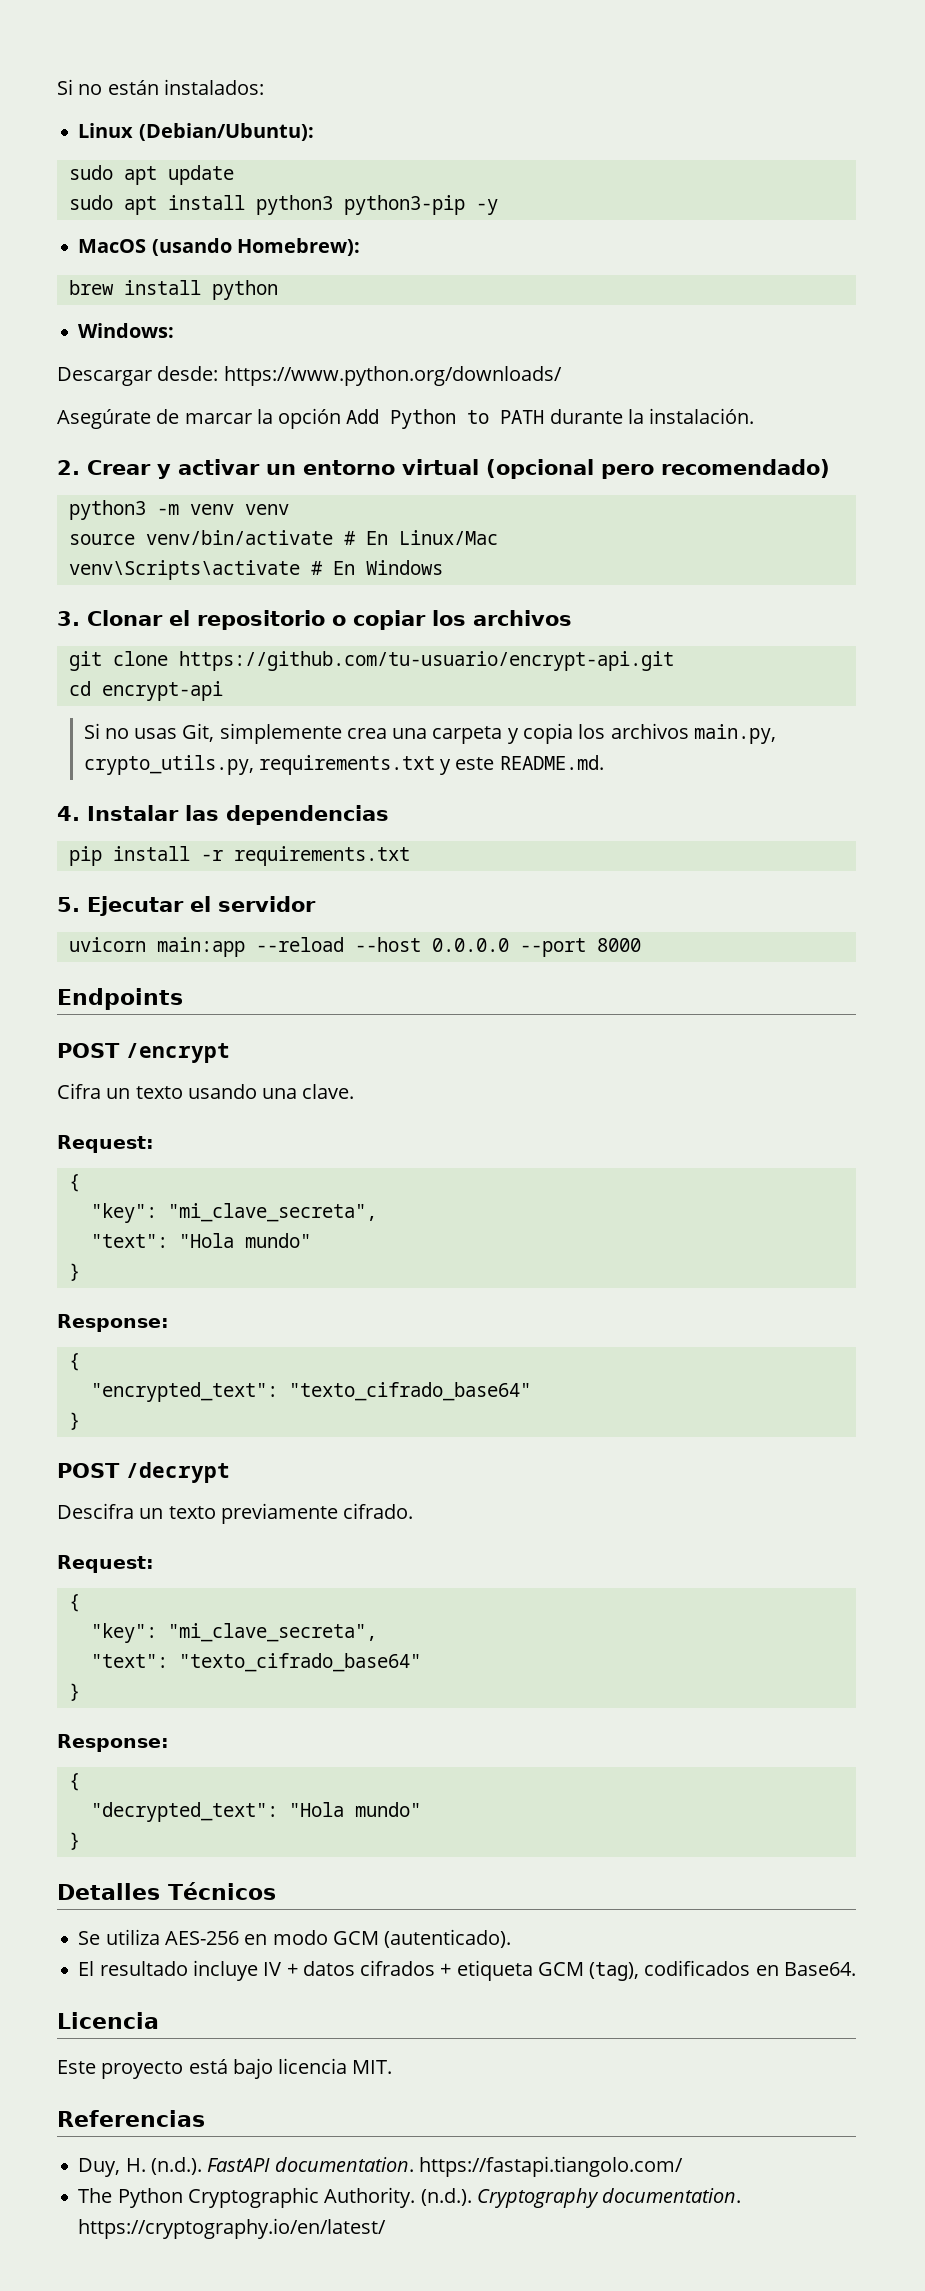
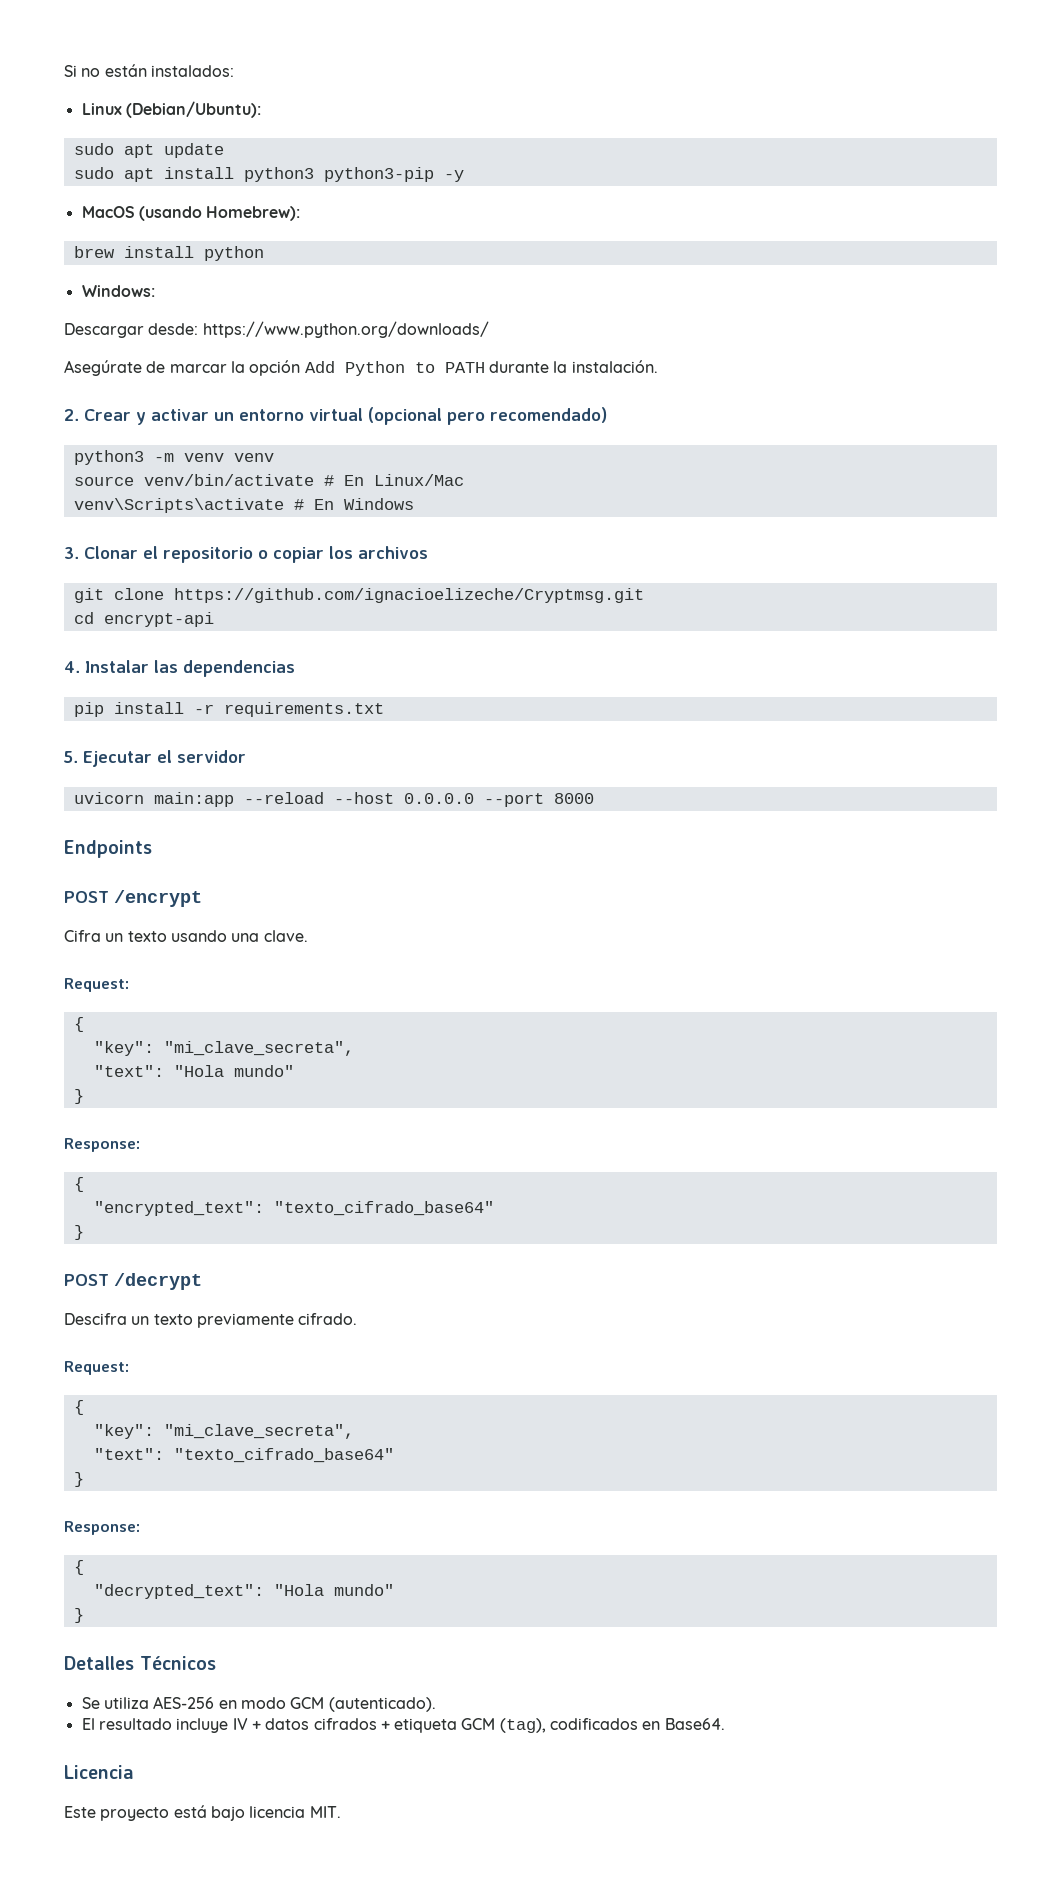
- git clone https://github.com/tu-usuario/encrypt-api.git
+ git clone https://github.com/ignacioelizeche/Cryptmsg.git
- Si no usas Git, simplemente crea una carpeta y copia los archivos main.py, crypto_utils.py, requirements.txt y este README.md.
- Referencias
- Duy, H. (n.d.). FastAPI documentation. https://fastapi.tiangolo.com/
- The Python Cryptographic Authority. (n.d.). Cryptography documentation. https://cryptography.io/en/latest/

